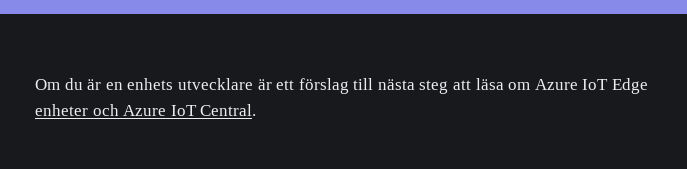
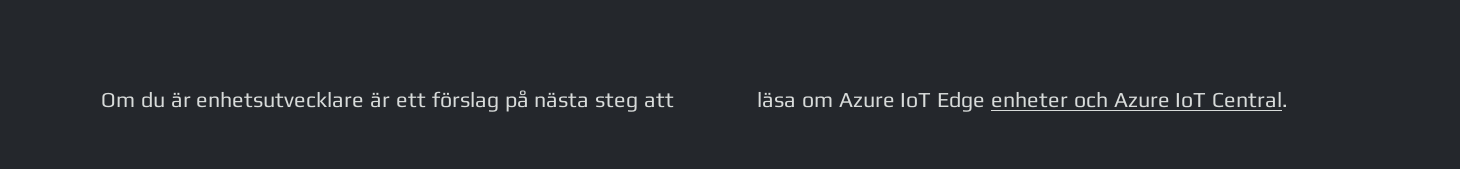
- Om du är en enhets utvecklare är ett förslag till nästa steg att läsa om Azure IoT Edge enheter och Azure IoT Central.
+ Om du är enhetsutvecklare är ett förslag på nästa steg att läsa om Azure IoT Edge enheter och Azure IoT Central.

